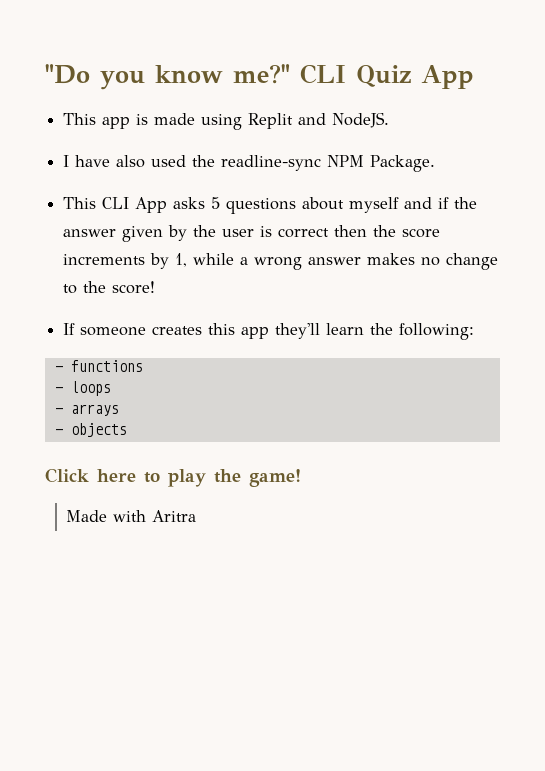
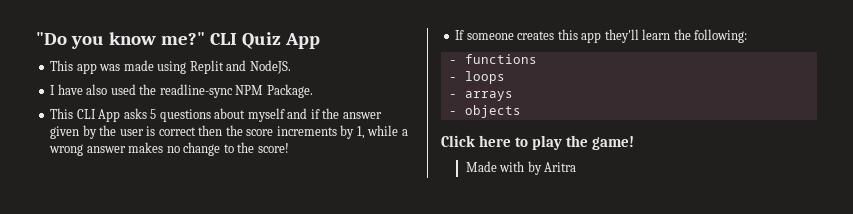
- This app is made using Replit and NodeJS.
+ This app was made using Replit and NodeJS.
- Made with Aritra
+ Made with by Aritra

